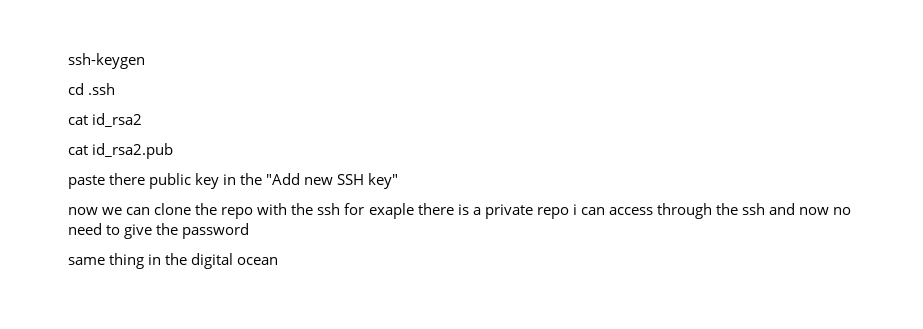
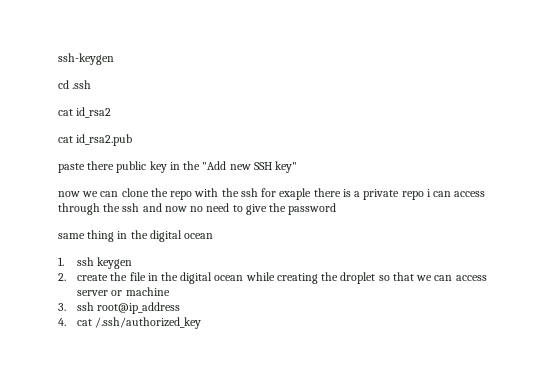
+ 1. ssh keygen
+ 2. create the file in the digital ocean while creating the droplet so that we can access server or machine
+ 3. ssh root@ip_address
+ 4. cat /.ssh/authorized_key

